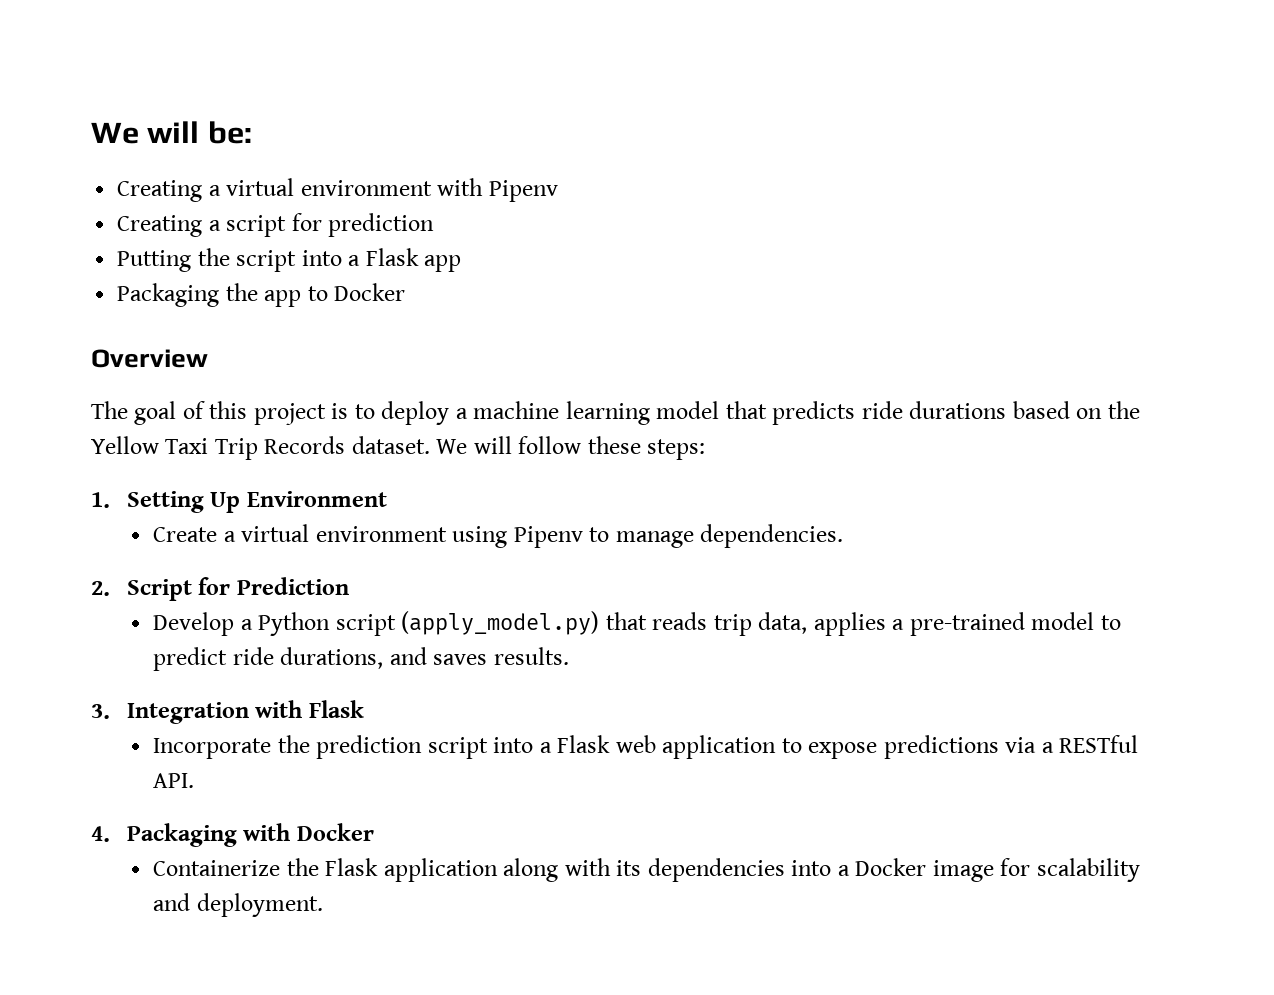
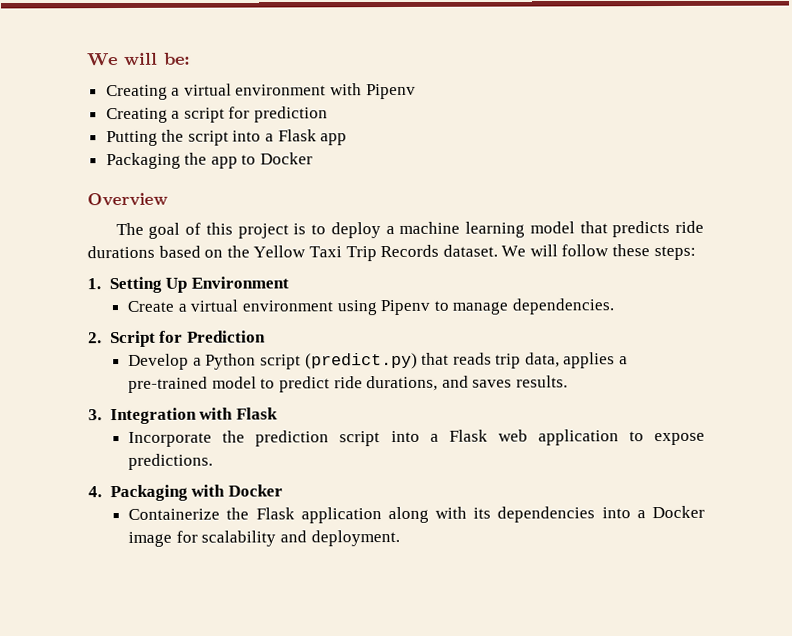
- Develop a Python script (apply_model.py) that reads trip data, applies a pre-trained model to predict ride durations, and saves results.
+ Develop a Python script (predict.py) that reads trip data, applies a pre-trained model to predict ride durations, and saves results.
- Incorporate the prediction script into a Flask web application to expose predictions via a RESTful API.
+ Incorporate the prediction script into a Flask web application to expose predictions.

